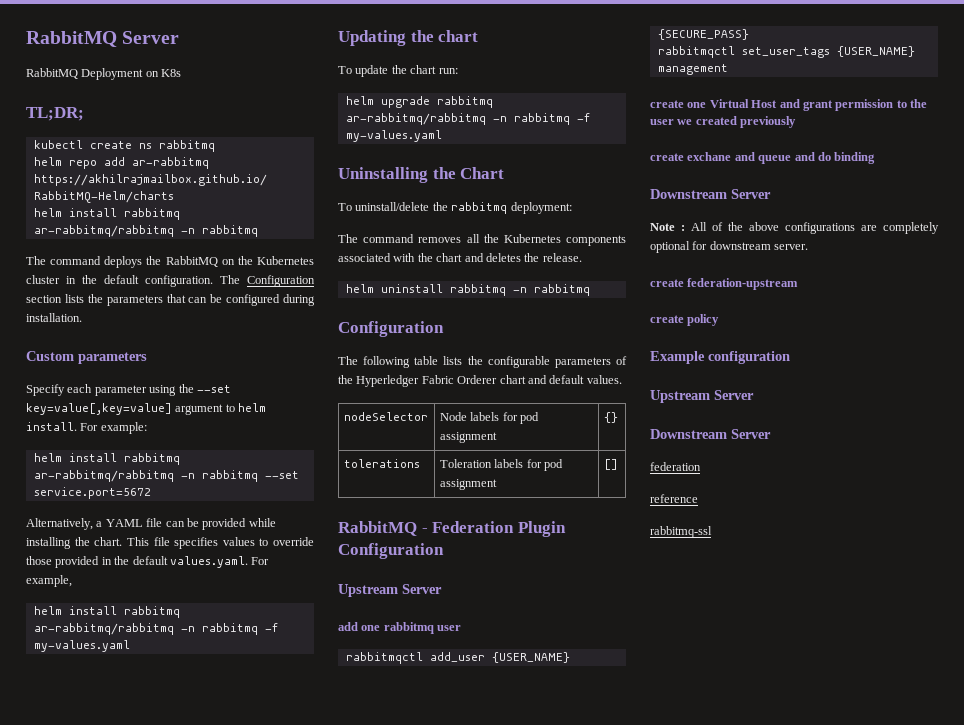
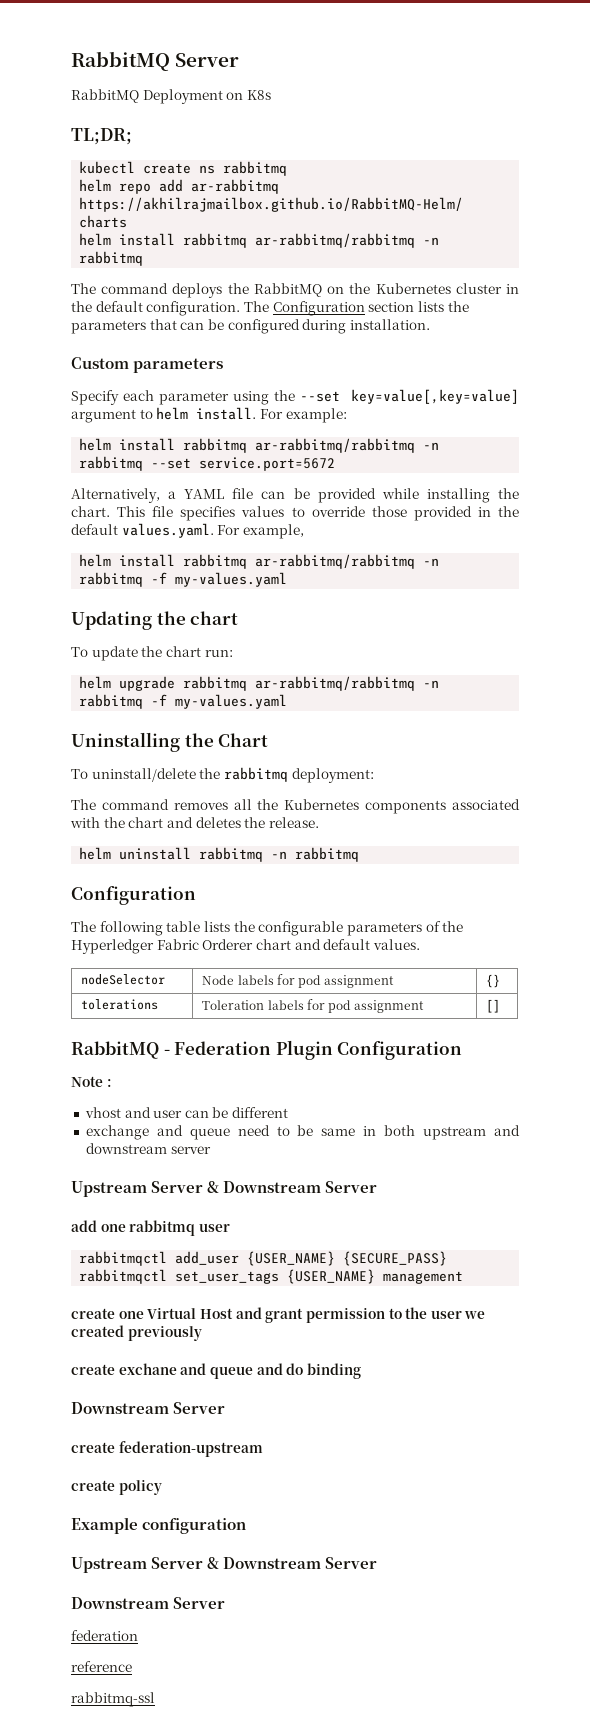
  RabbitMQ - Federation Plugin Configuration
- Upstream Server
+ Note :
+ vhost and user can be different
+ exchange and queue need to be same in both upstream and downstream server
+ Upstream Server & Downstream Server
- Note : All of the above configurations are completely optional for downstream server.
  Example configuration
- Upstream Server
+ Upstream Server & Downstream Server

